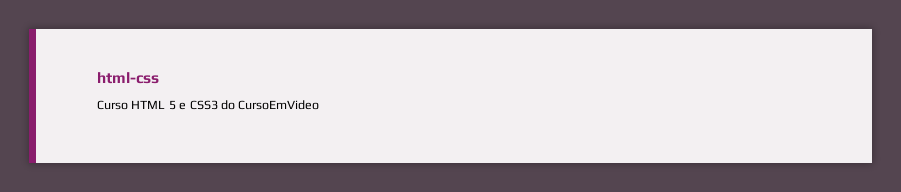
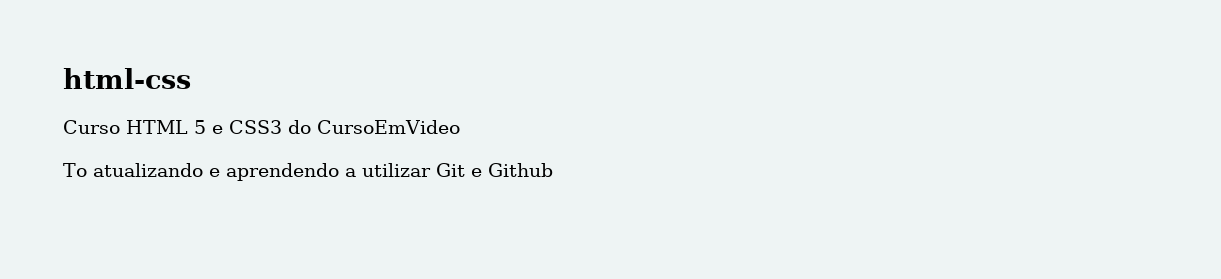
+ To atualizando e aprendendo a utilizar Git e Github

